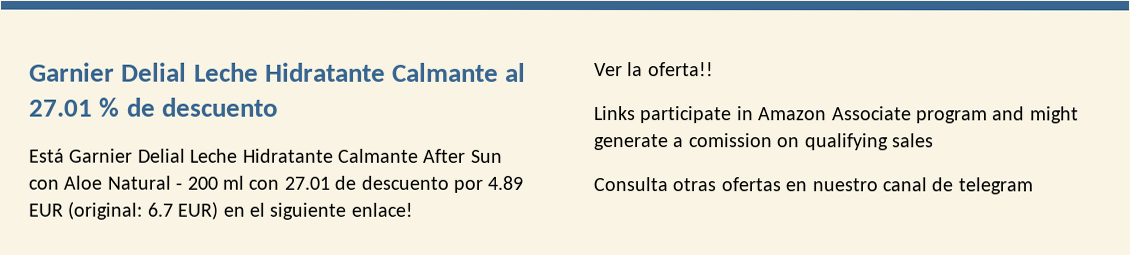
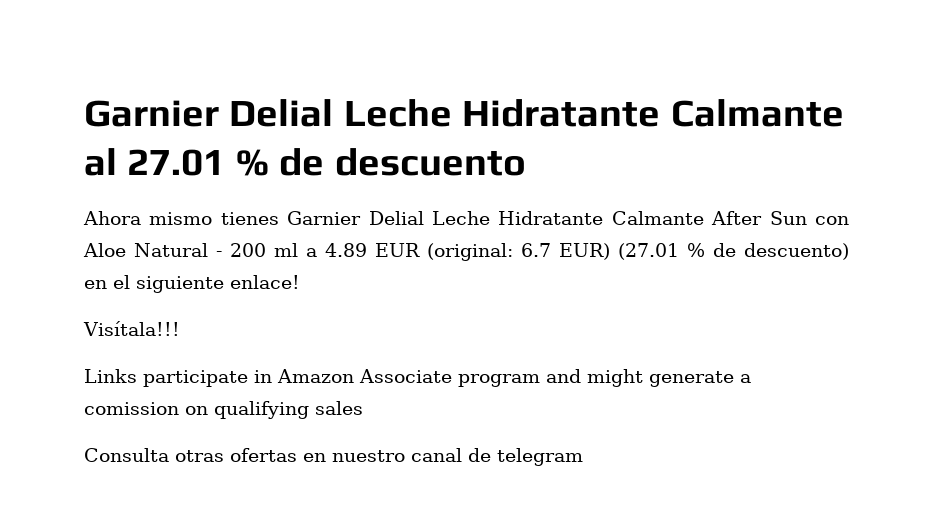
- Está Garnier Delial Leche Hidratante Calmante After Sun con Aloe Natural - 200 ml con 27.01 de descuento por 4.89 EUR (original: 6.7 EUR) en el siguiente enlace!
+ Ahora mismo tienes Garnier Delial Leche Hidratante Calmante After Sun con Aloe Natural - 200 ml a 4.89 EUR (original: 6.7 EUR) (27.01 % de descuento) en el siguiente enlace!
- Ver la oferta!!
+ Visítala!!!

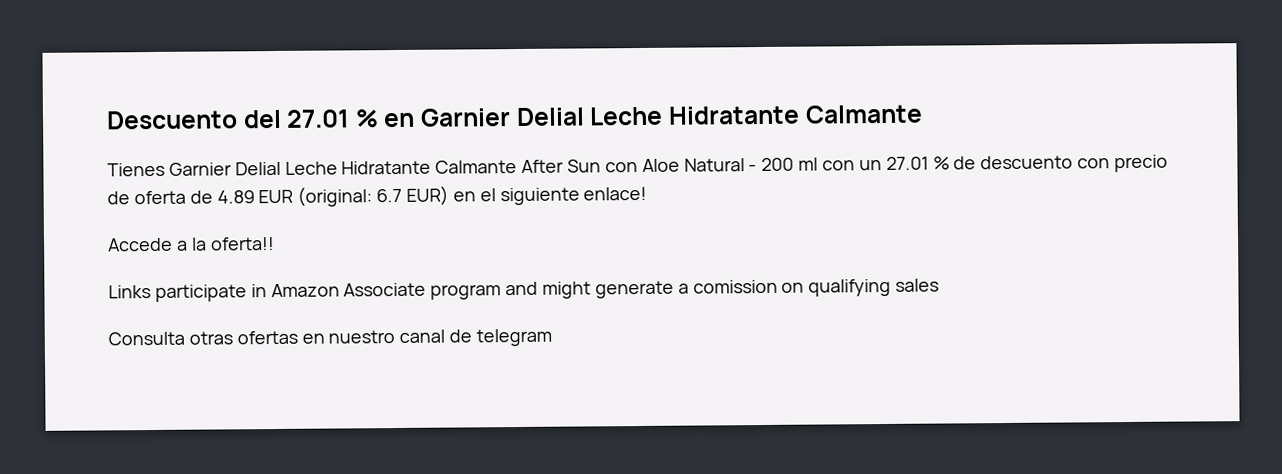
- Garnier Delial Leche Hidratante Calmante al 27.01 % de descuento
- Ahora mismo tienes Garnier Delial Leche Hidratante Calmante After Sun con Aloe Natural - 200 ml a 4.89 EUR (original: 6.7 EUR) (27.01 % de descuento) en el siguiente enlace!
+ Descuento del 27.01 % en Garnier Delial Leche Hidratante Calmante
+ Tienes Garnier Delial Leche Hidratante Calmante After Sun con Aloe Natural - 200 ml con un 27.01 % de descuento con precio de oferta de 4.89 EUR (original: 6.7 EUR) en el siguiente enlace!
- Visítala!!!
+ Accede a la oferta!!

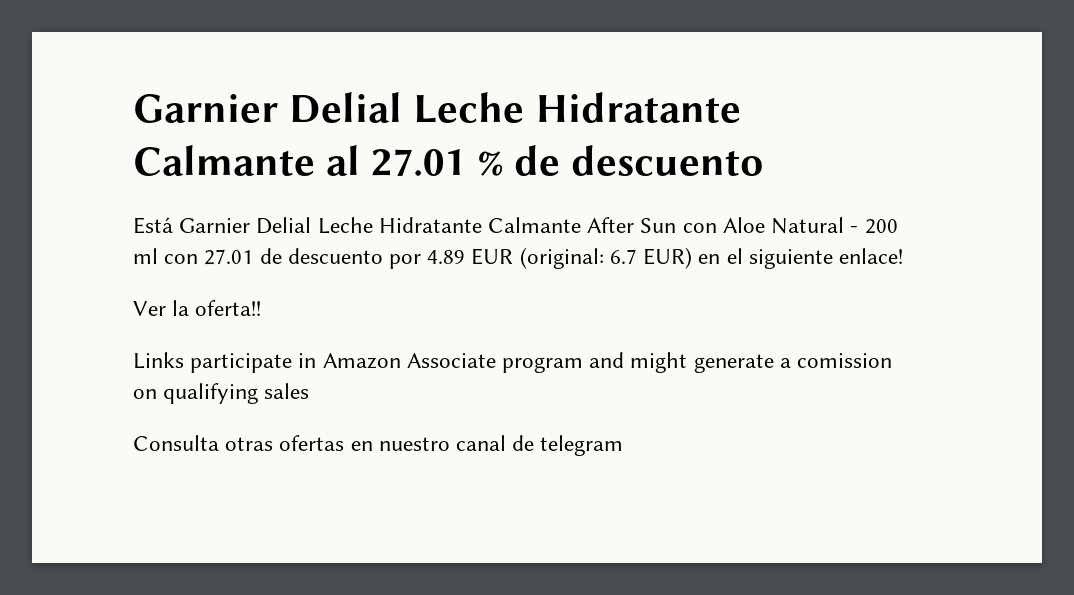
- Descuento del 27.01 % en Garnier Delial Leche Hidratante Calmante
- Tienes Garnier Delial Leche Hidratante Calmante After Sun con Aloe Natural - 200 ml con un 27.01 % de descuento con precio de oferta de 4.89 EUR (original: 6.7 EUR) en el siguiente enlace!
+ Garnier Delial Leche Hidratante Calmante al 27.01 % de descuento
+ Está Garnier Delial Leche Hidratante Calmante After Sun con Aloe Natural - 200 ml con 27.01 de descuento por 4.89 EUR (original: 6.7 EUR) en el siguiente enlace!
- Accede a la oferta!!
+ Ver la oferta!!

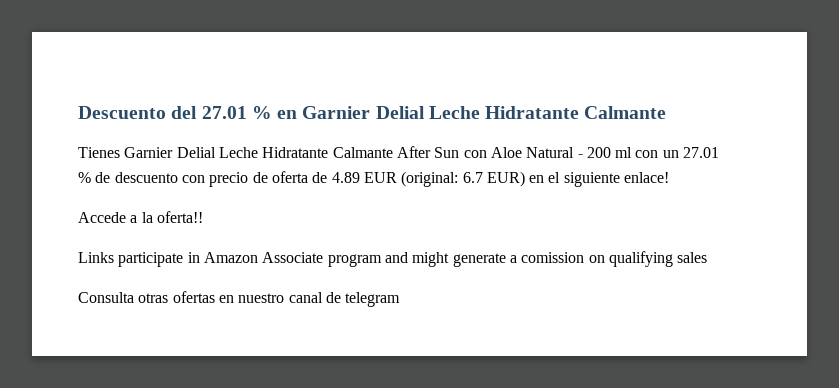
- Garnier Delial Leche Hidratante Calmante al 27.01 % de descuento
- Está Garnier Delial Leche Hidratante Calmante After Sun con Aloe Natural - 200 ml con 27.01 de descuento por 4.89 EUR (original: 6.7 EUR) en el siguiente enlace!
+ Descuento del 27.01 % en Garnier Delial Leche Hidratante Calmante
+ Tienes Garnier Delial Leche Hidratante Calmante After Sun con Aloe Natural - 200 ml con un 27.01 % de descuento con precio de oferta de 4.89 EUR (original: 6.7 EUR) en el siguiente enlace!
- Ver la oferta!!
+ Accede a la oferta!!

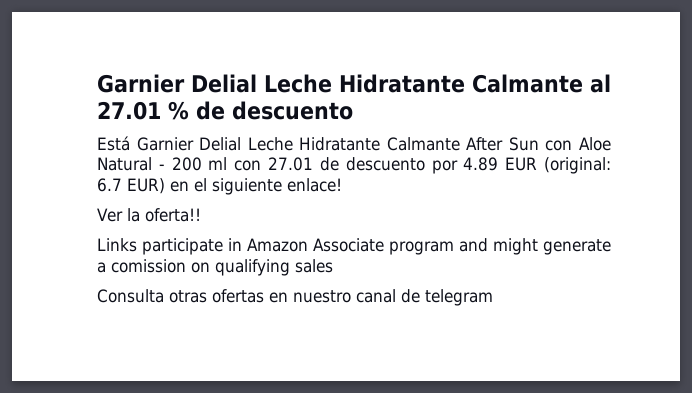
- Descuento del 27.01 % en Garnier Delial Leche Hidratante Calmante
- Tienes Garnier Delial Leche Hidratante Calmante After Sun con Aloe Natural - 200 ml con un 27.01 % de descuento con precio de oferta de 4.89 EUR (original: 6.7 EUR) en el siguiente enlace!
+ Garnier Delial Leche Hidratante Calmante al 27.01 % de descuento
+ Está Garnier Delial Leche Hidratante Calmante After Sun con Aloe Natural - 200 ml con 27.01 de descuento por 4.89 EUR (original: 6.7 EUR) en el siguiente enlace!
- Accede a la oferta!!
+ Ver la oferta!!

